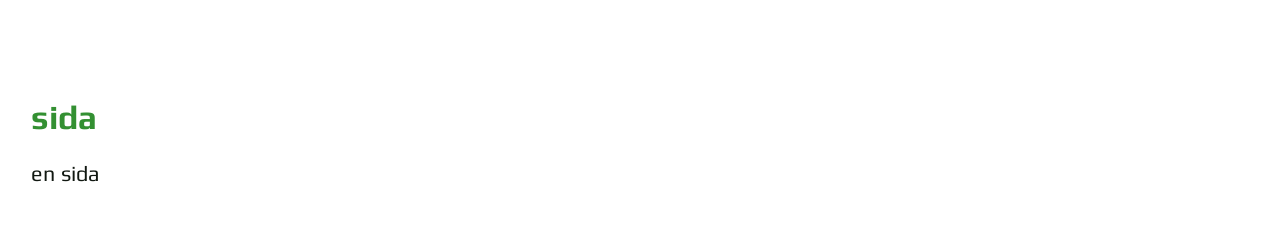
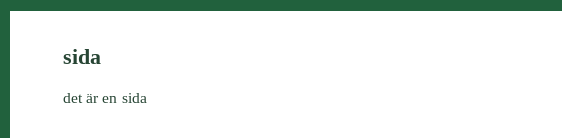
- en sida
+ det är en sida

